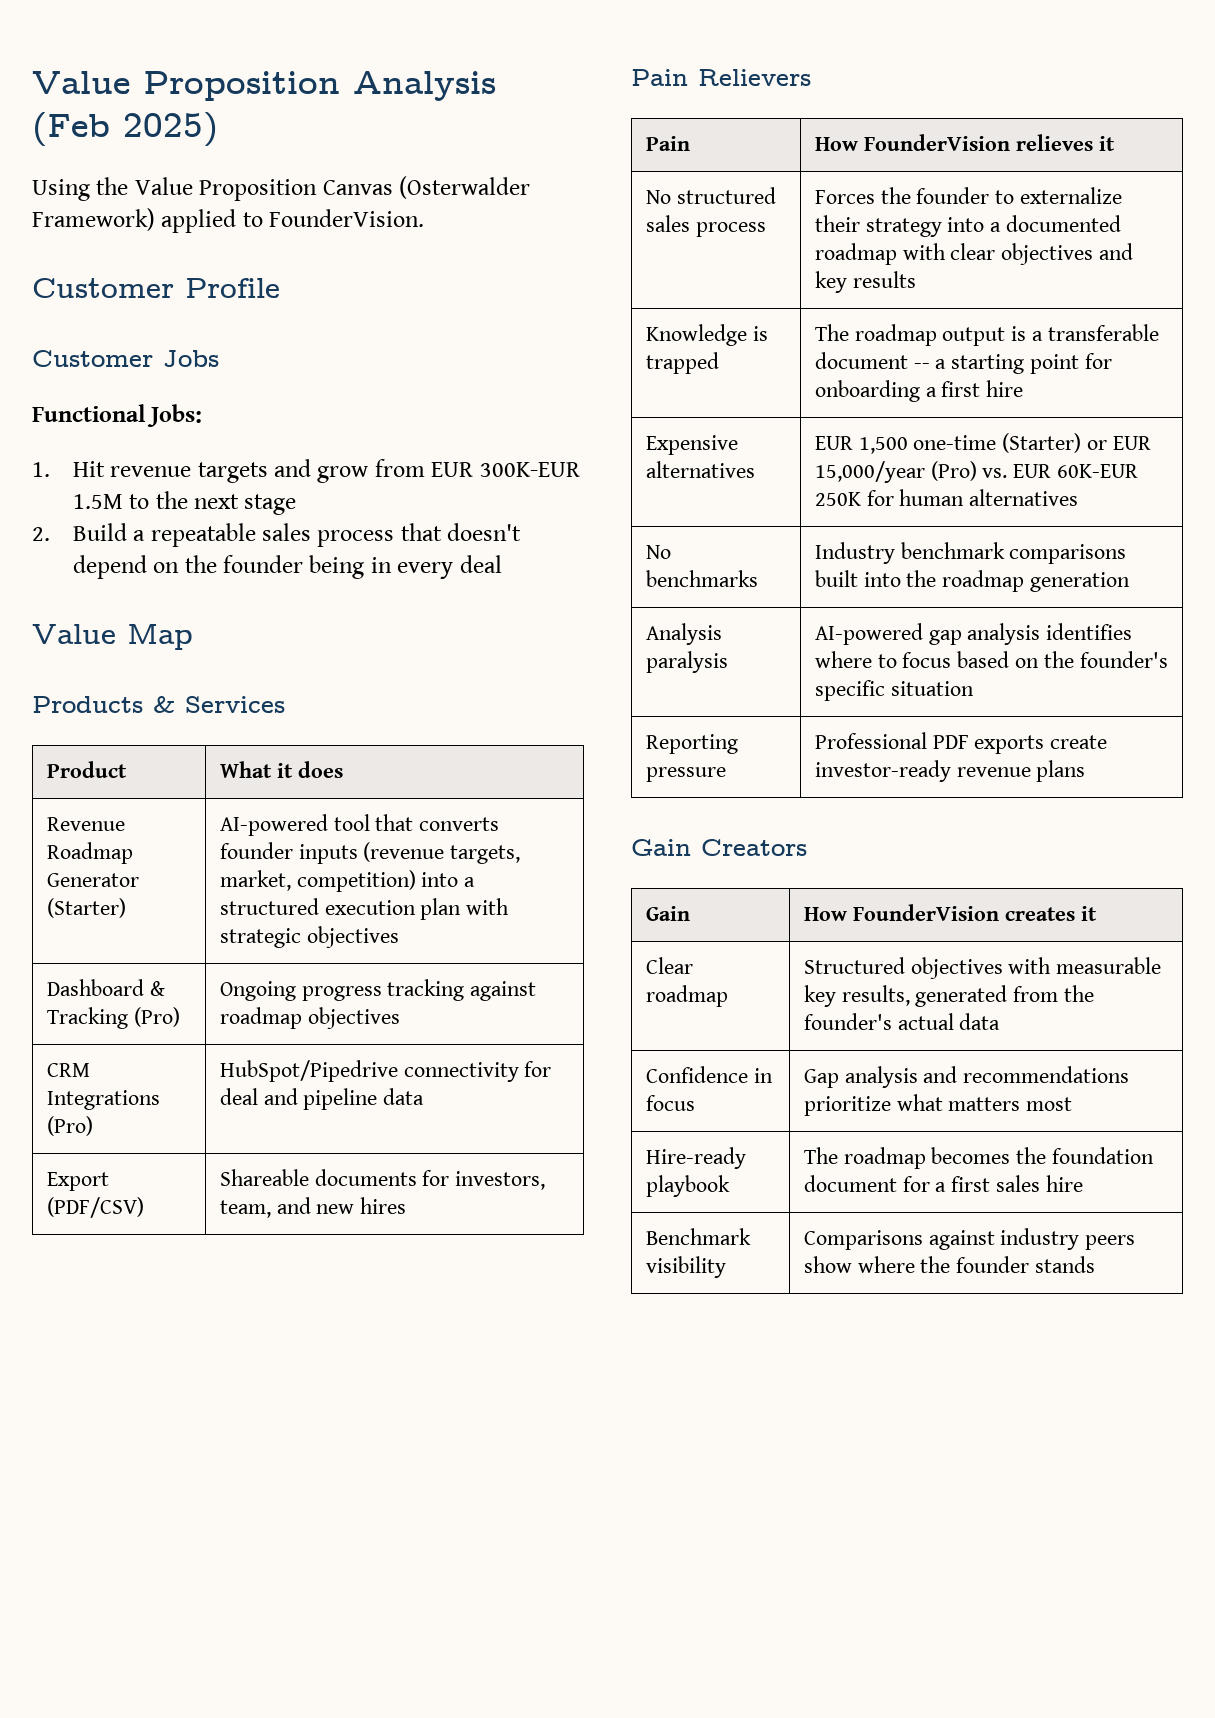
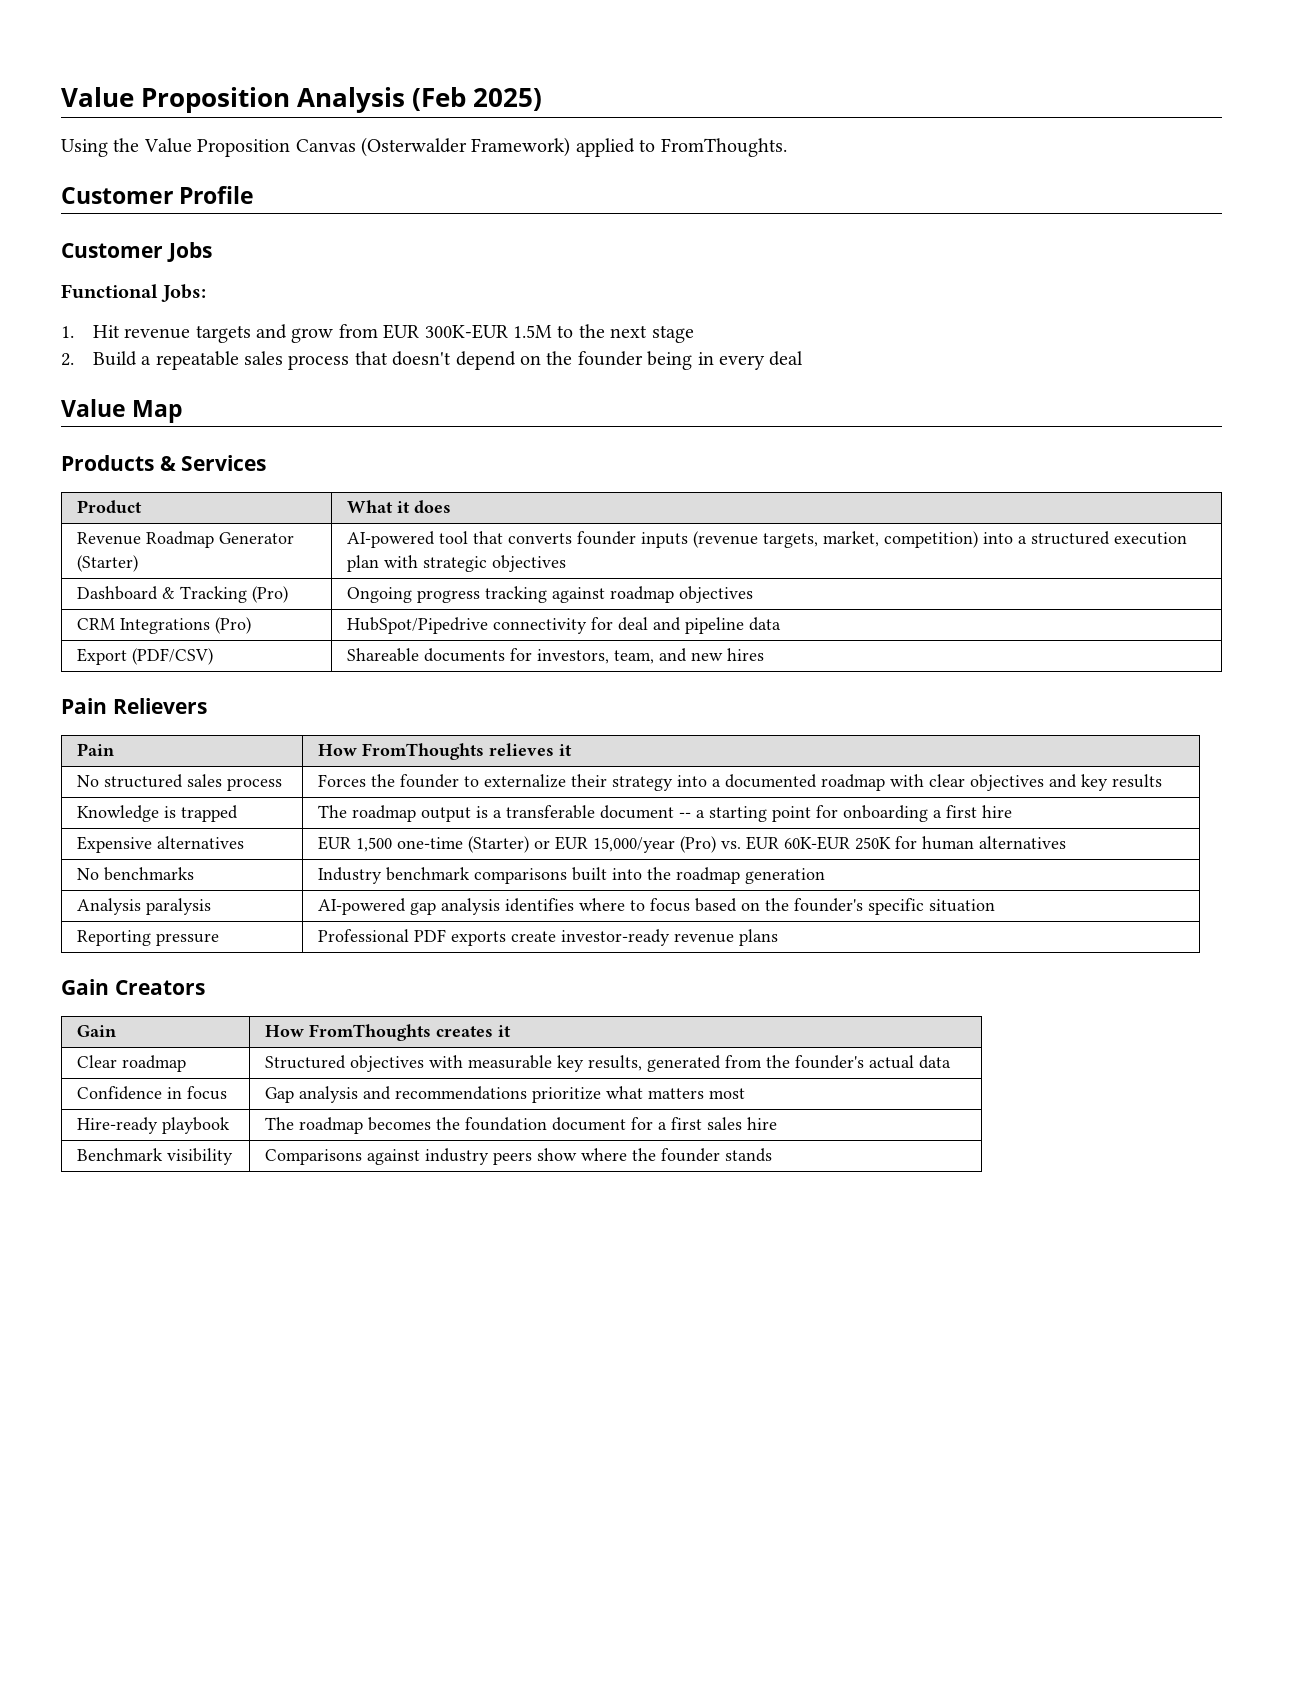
- Using the Value Proposition Canvas (Osterwalder Framework) applied to FounderVision.
+ Using the Value Proposition Canvas (Osterwalder Framework) applied to FromThoughts.
- Pain | How FounderVision relieves it
+ Pain | How FromThoughts relieves it
- Gain | How FounderVision creates it
+ Gain | How FromThoughts creates it

